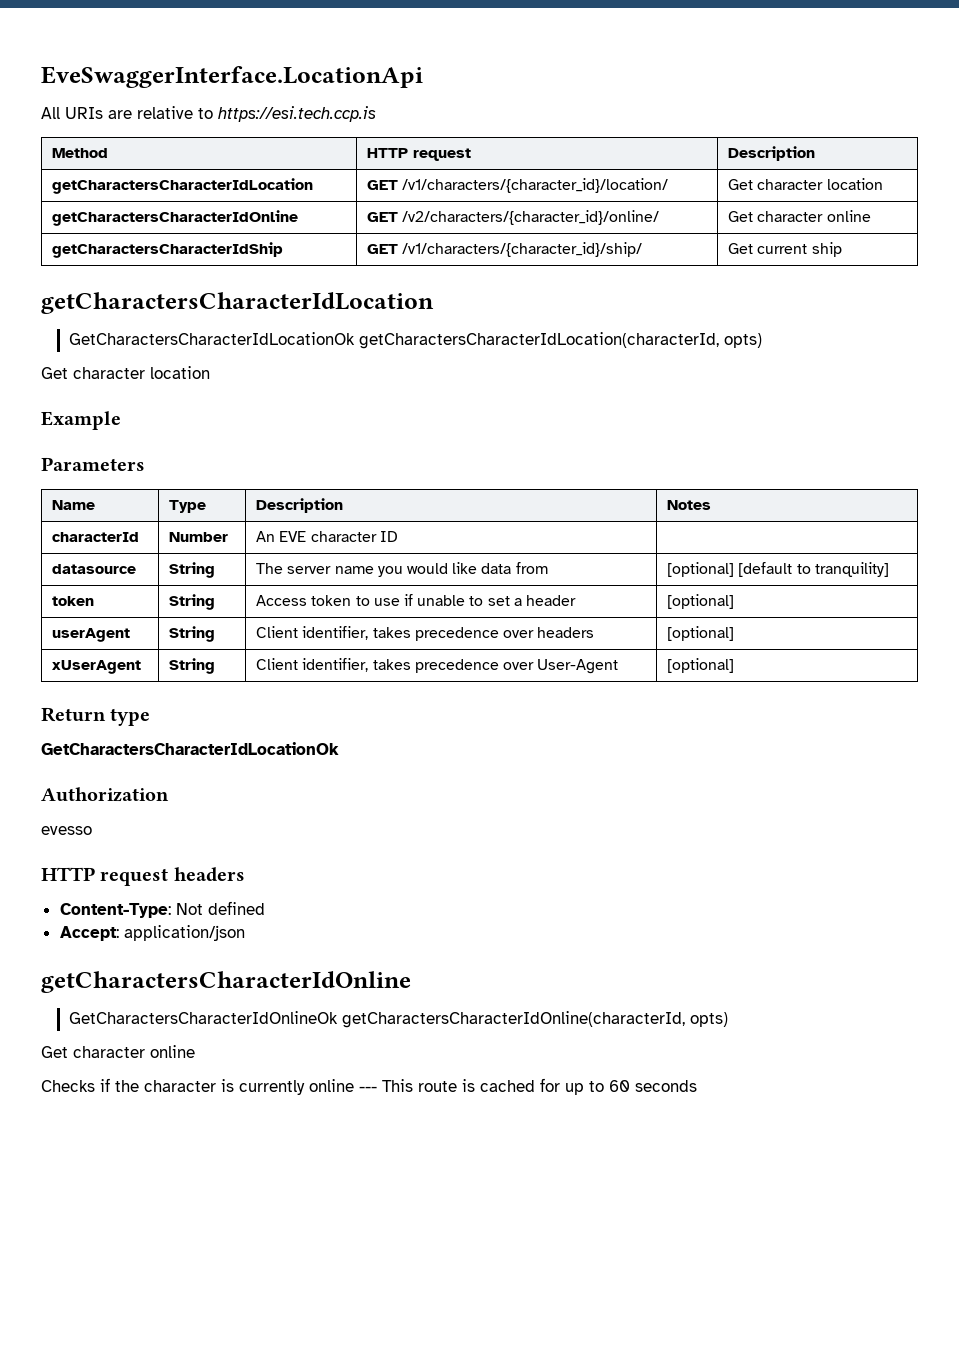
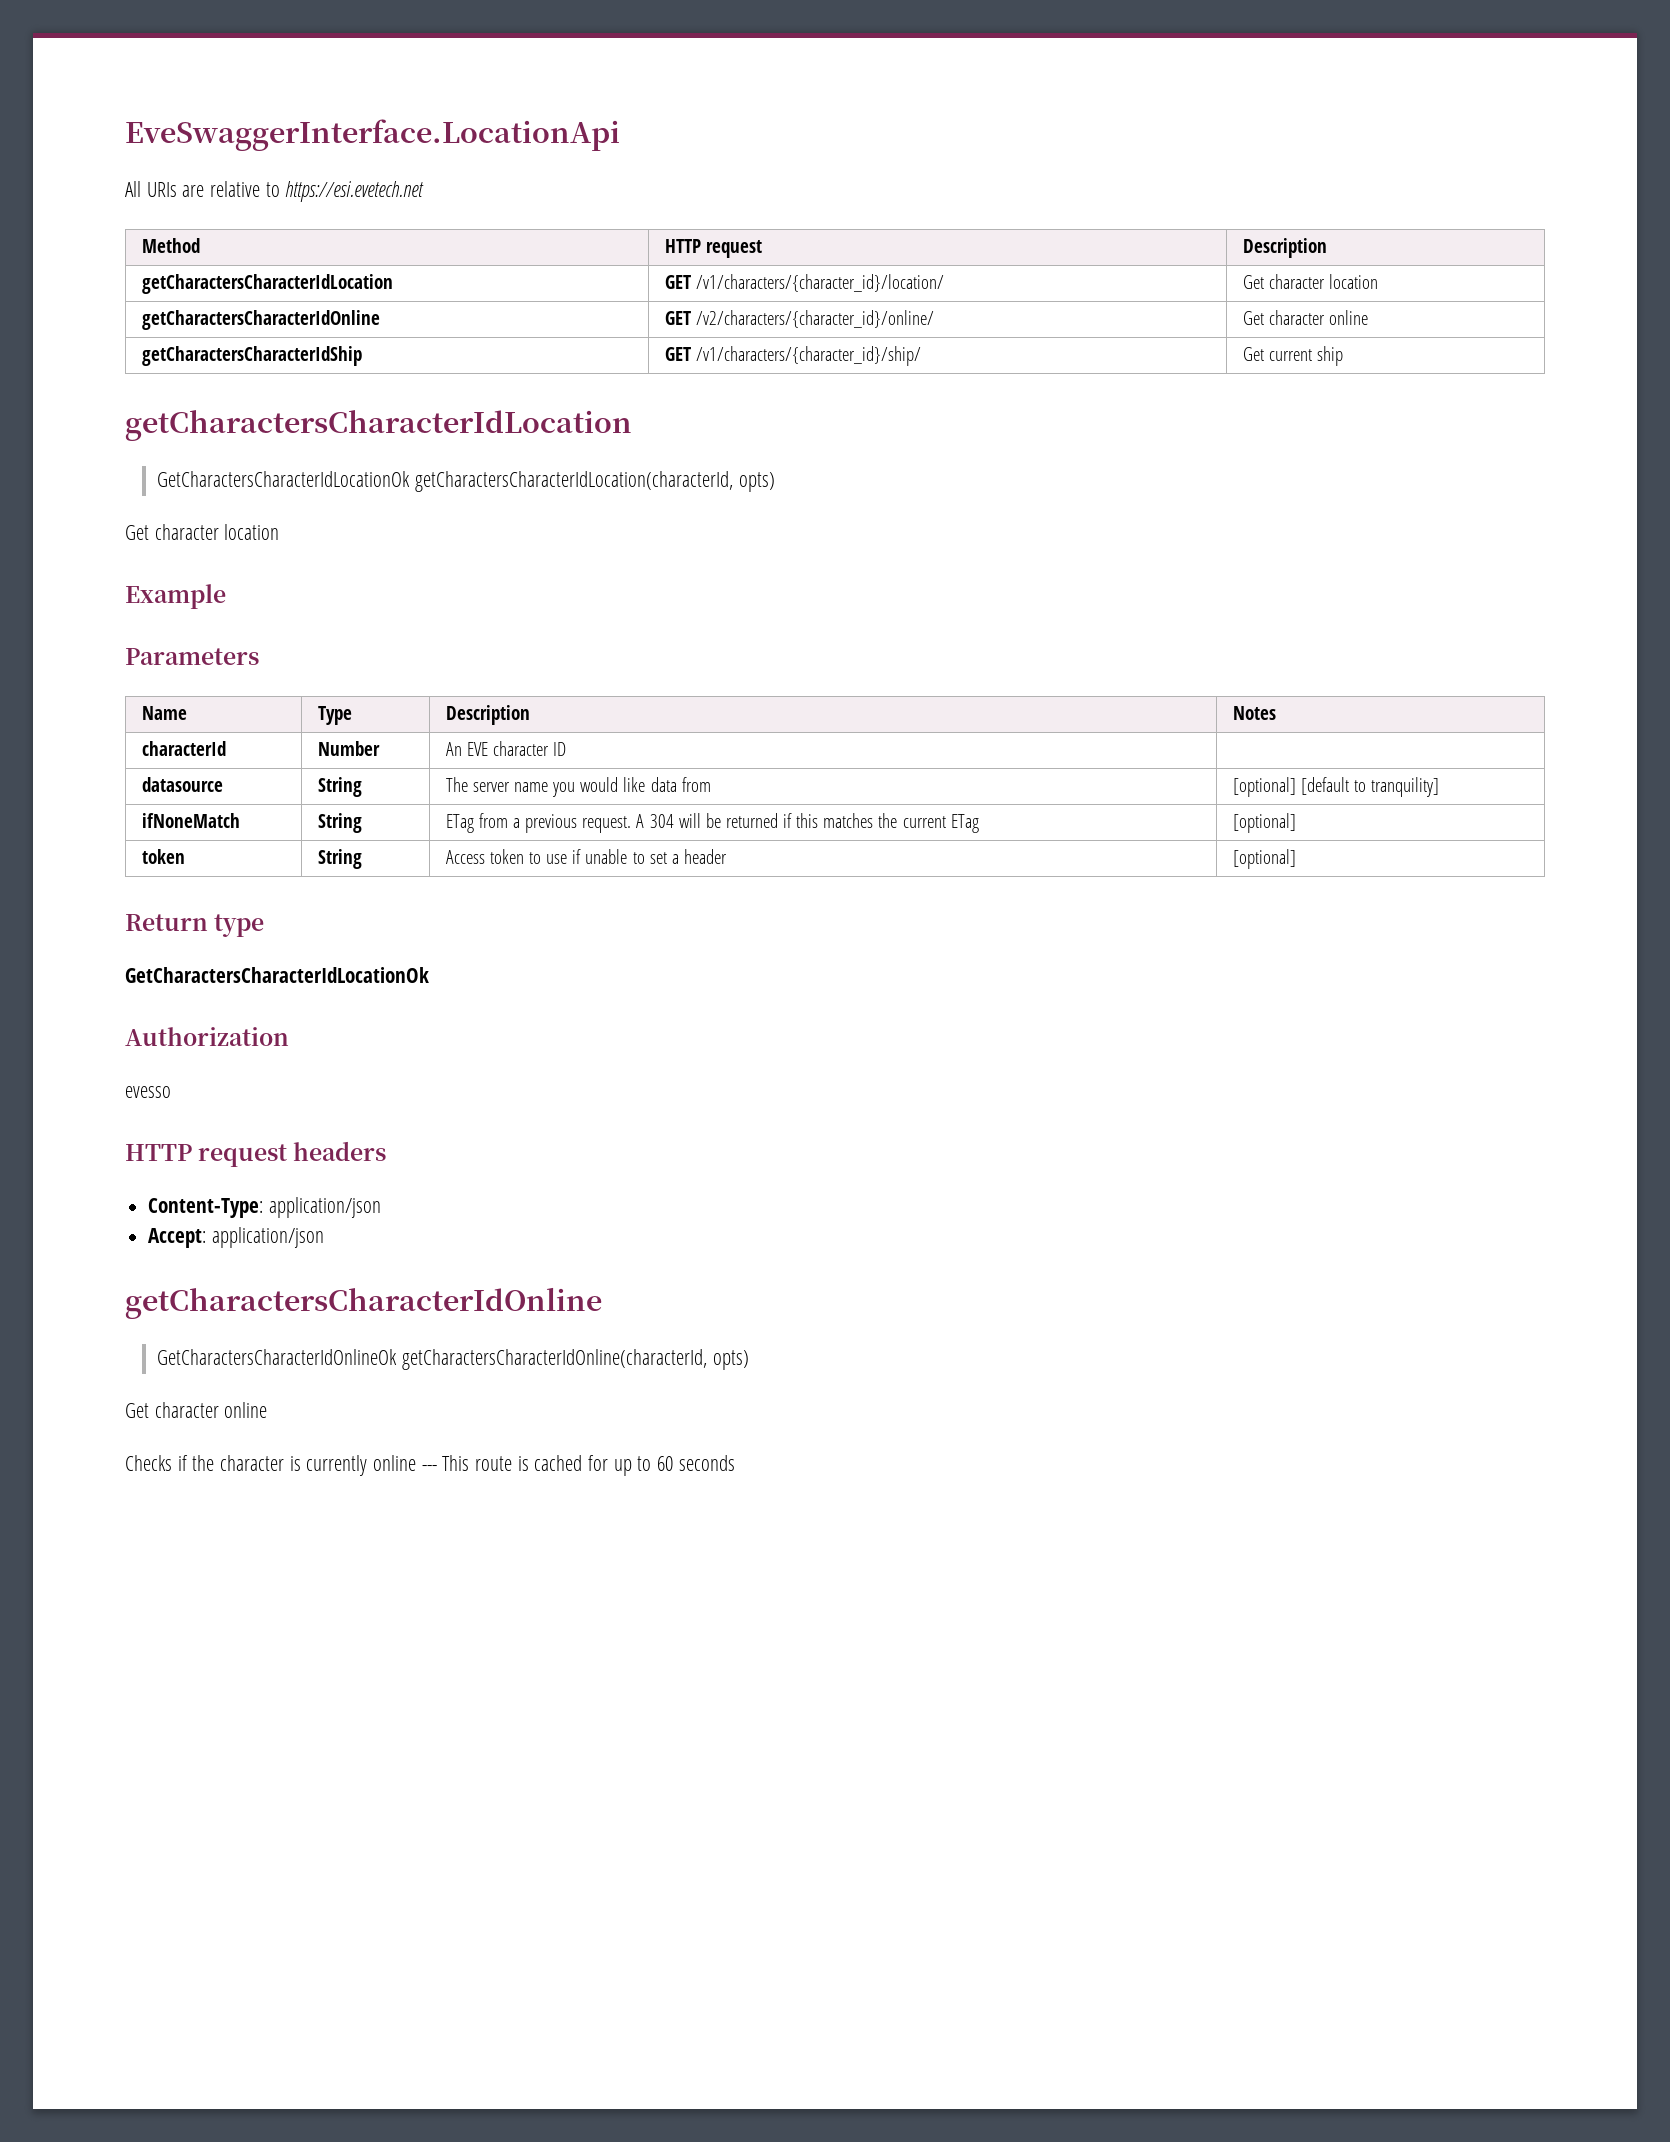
- All URIs are relative to https://esi.tech.ccp.is
+ All URIs are relative to https://esi.evetech.net
+ ifNoneMatch | String | ETag from a previous request. A 304 will be returned if this matches the current ETag | [optional]
- userAgent | String | Client identifier, takes precedence over headers | [optional]
- xUserAgent | String | Client identifier, takes precedence over User-Agent | [optional]
- Content-Type: Not defined
+ Content-Type: application/json

